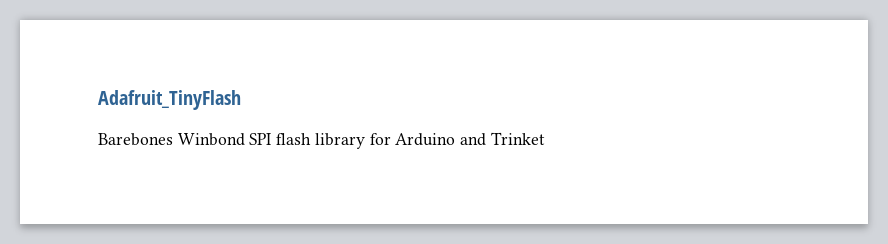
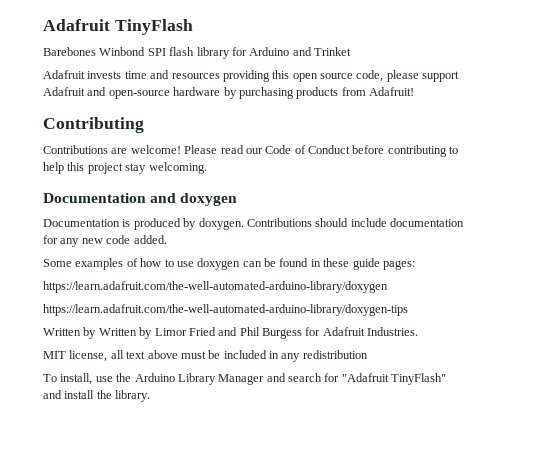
- Adafruit_TinyFlash
+ Adafruit TinyFlash
+ Adafruit invests time and resources providing this open source code, please support Adafruit and open-source hardware by purchasing products from Adafruit!
+ Contributing
+ Contributions are welcome! Please read our Code of Conduct before contributing to help this project stay welcoming.
+ Documentation and doxygen
+ Documentation is produced by doxygen. Contributions should include documentation for any new code added.
+ Some examples of how to use doxygen can be found in these guide pages:
+ https://learn.adafruit.com/the-well-automated-arduino-library/doxygen
+ https://learn.adafruit.com/the-well-automated-arduino-library/doxygen-tips
+ Written by Written by Limor Fried and Phil Burgess for Adafruit Industries.
+ MIT license, all text above must be included in any redistribution
+ To install, use the Arduino Library Manager and search for "Adafruit TinyFlash" and install the library.

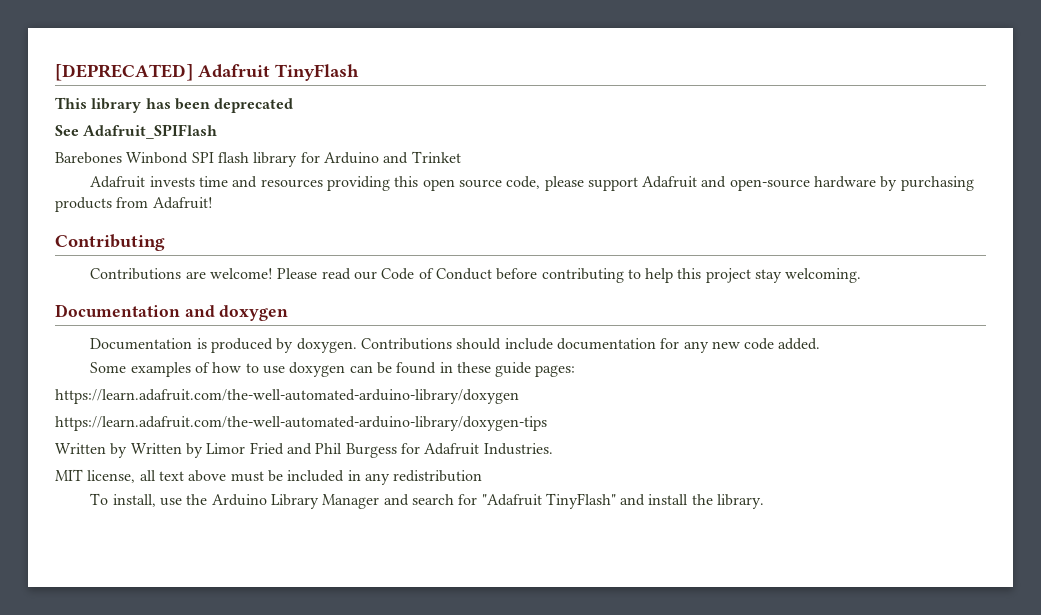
- Adafruit TinyFlash
+ [DEPRECATED] Adafruit TinyFlash
+ This library has been deprecated
+ See Adafruit_SPIFlash

